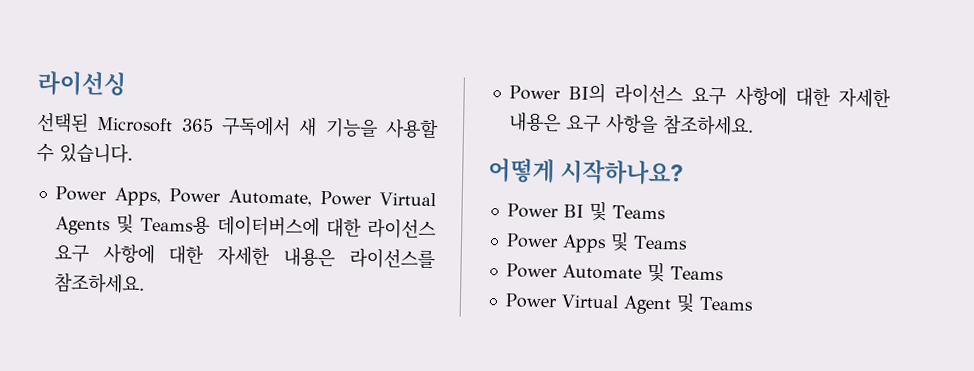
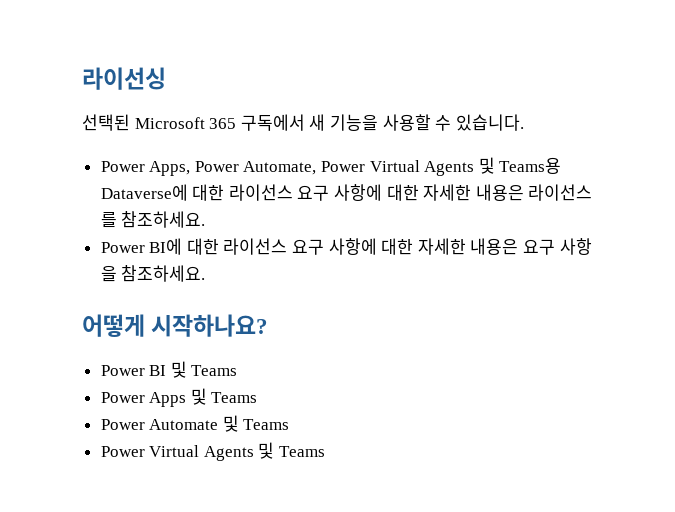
- Power Apps, Power Automate, Power Virtual Agents 및 Teams용 데이터버스에 대한 라이선스 요구 사항에 대한 자세한 내용은 라이선스를 참조하세요.
+ Power Apps, Power Automate, Power Virtual Agents 및 Teams용 Dataverse에 대한 라이선스 요구 사항에 대한 자세한 내용은 라이선스 를 참조하세요.
- Power BI의 라이선스 요구 사항에 대한 자세한 내용은 요구 사항을 참조하세요.
+ Power BI에 대한 라이선스 요구 사항에 대한 자세한 내용은 요구 사항 을 참조하세요.
- Power Virtual Agent 및 Teams
+ Power Virtual Agents 및 Teams

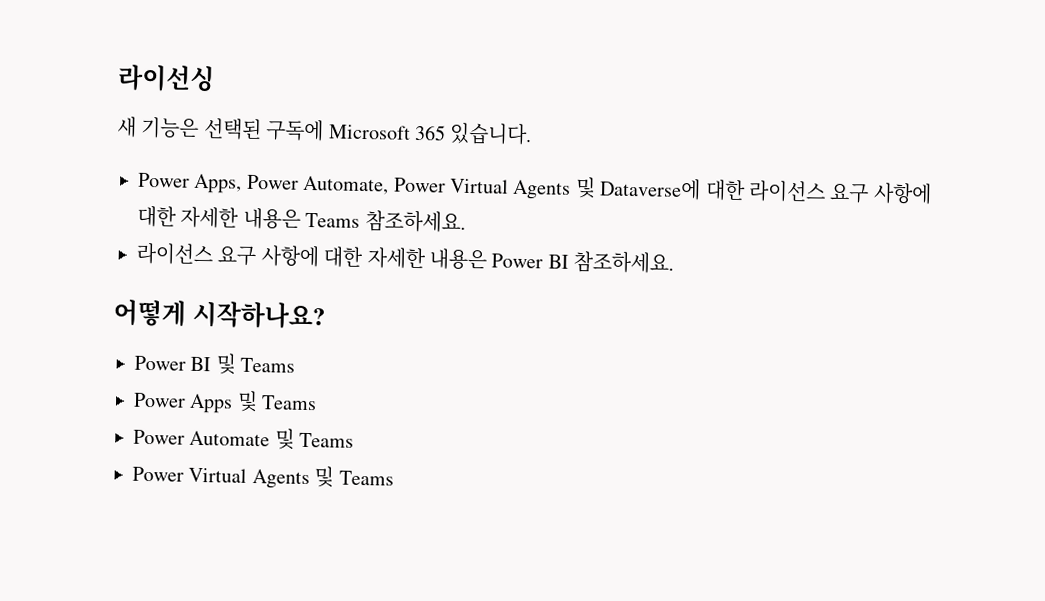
- 선택된 Microsoft 365 구독에서 새 기능을 사용할 수 있습니다.
+ 새 기능은 선택된 구독에 Microsoft 365 있습니다.
- Power Apps, Power Automate, Power Virtual Agents 및 Teams용 Dataverse에 대한 라이선스 요구 사항에 대한 자세한 내용은 라이선스 를 참조하세요.
- Power BI에 대한 라이선스 요구 사항에 대한 자세한 내용은 요구 사항 을 참조하세요.
+ Power Apps, Power Automate, Power Virtual Agents 및 Dataverse에 대한 라이선스 요구 사항에 대한 자세한 내용은 Teams 참조하세요.
+ 라이선스 요구 사항에 대한 자세한 내용은 Power BI 참조하세요.

